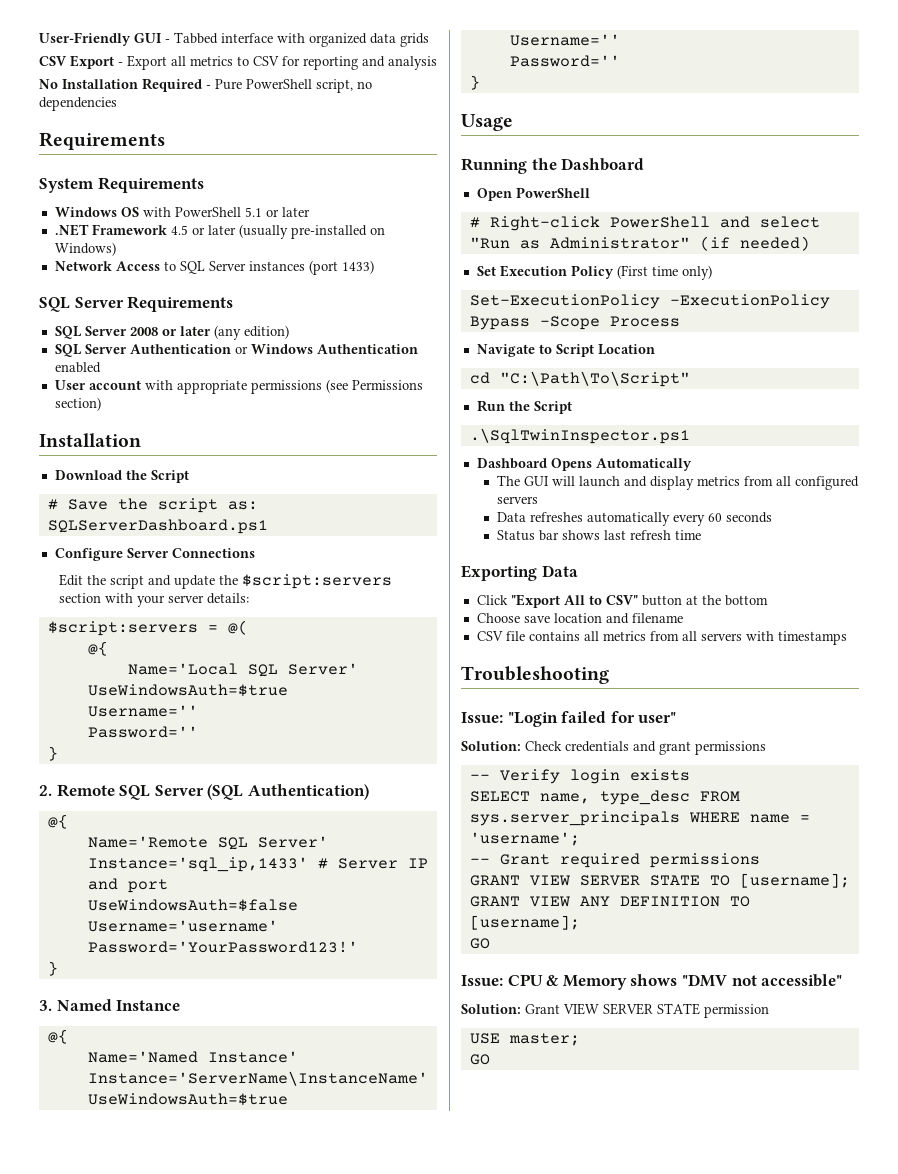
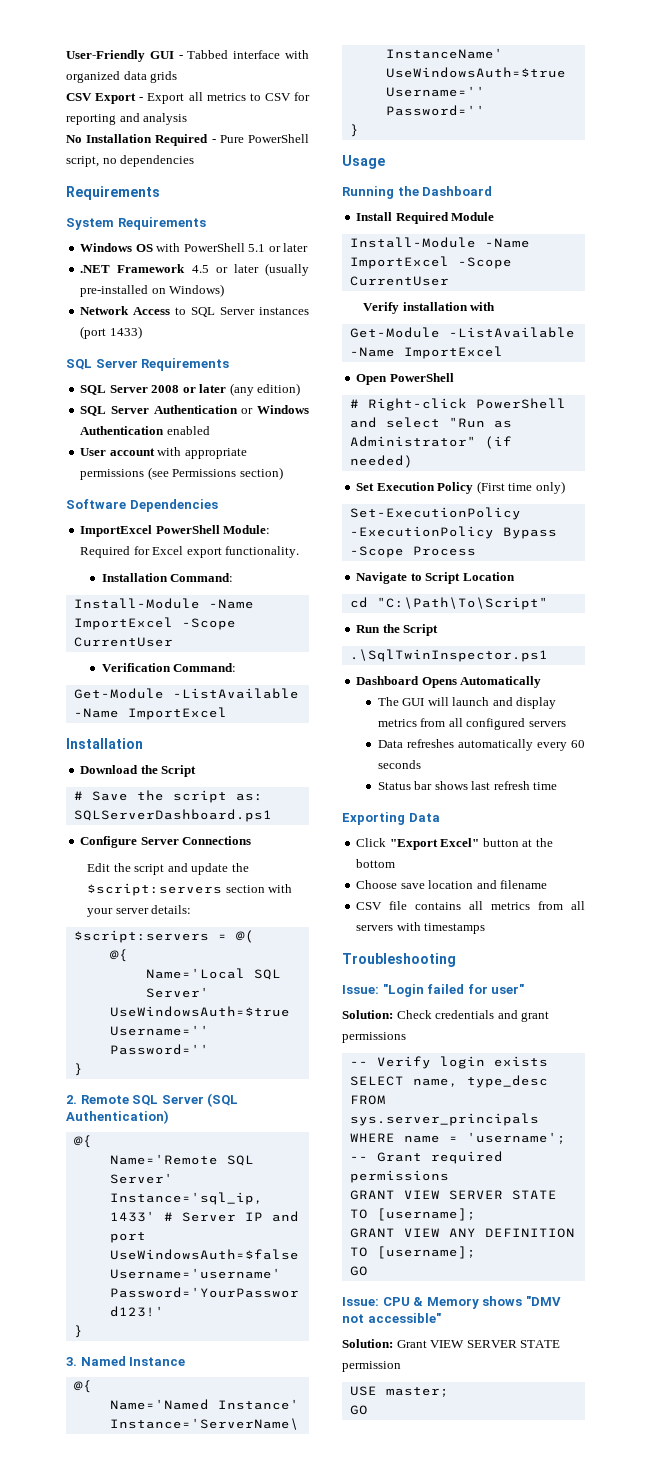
+ Software Dependencies
+ ImportExcel PowerShell Module: Required for Excel export functionality.
+ Installation Command:
+ Install-Module -Name ImportExcel -Scope CurrentUser
+ Verification Command:
+ Get-Module -ListAvailable -Name ImportExcel
+ Install Required Module
+ Install-Module -Name ImportExcel -Scope CurrentUser
+ Verify installation with
+ Get-Module -ListAvailable -Name ImportExcel
- Click "Export All to CSV" button at the bottom
+ Click "Export Excel" button at the bottom

